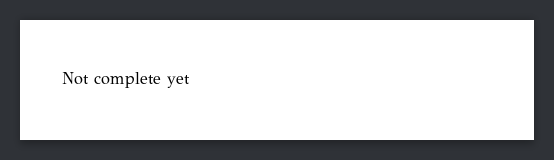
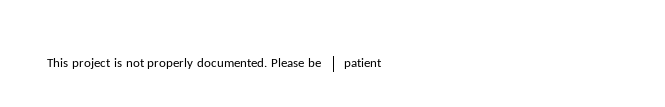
- Not complete yet
+ This project is not properly documented. Please be patient

